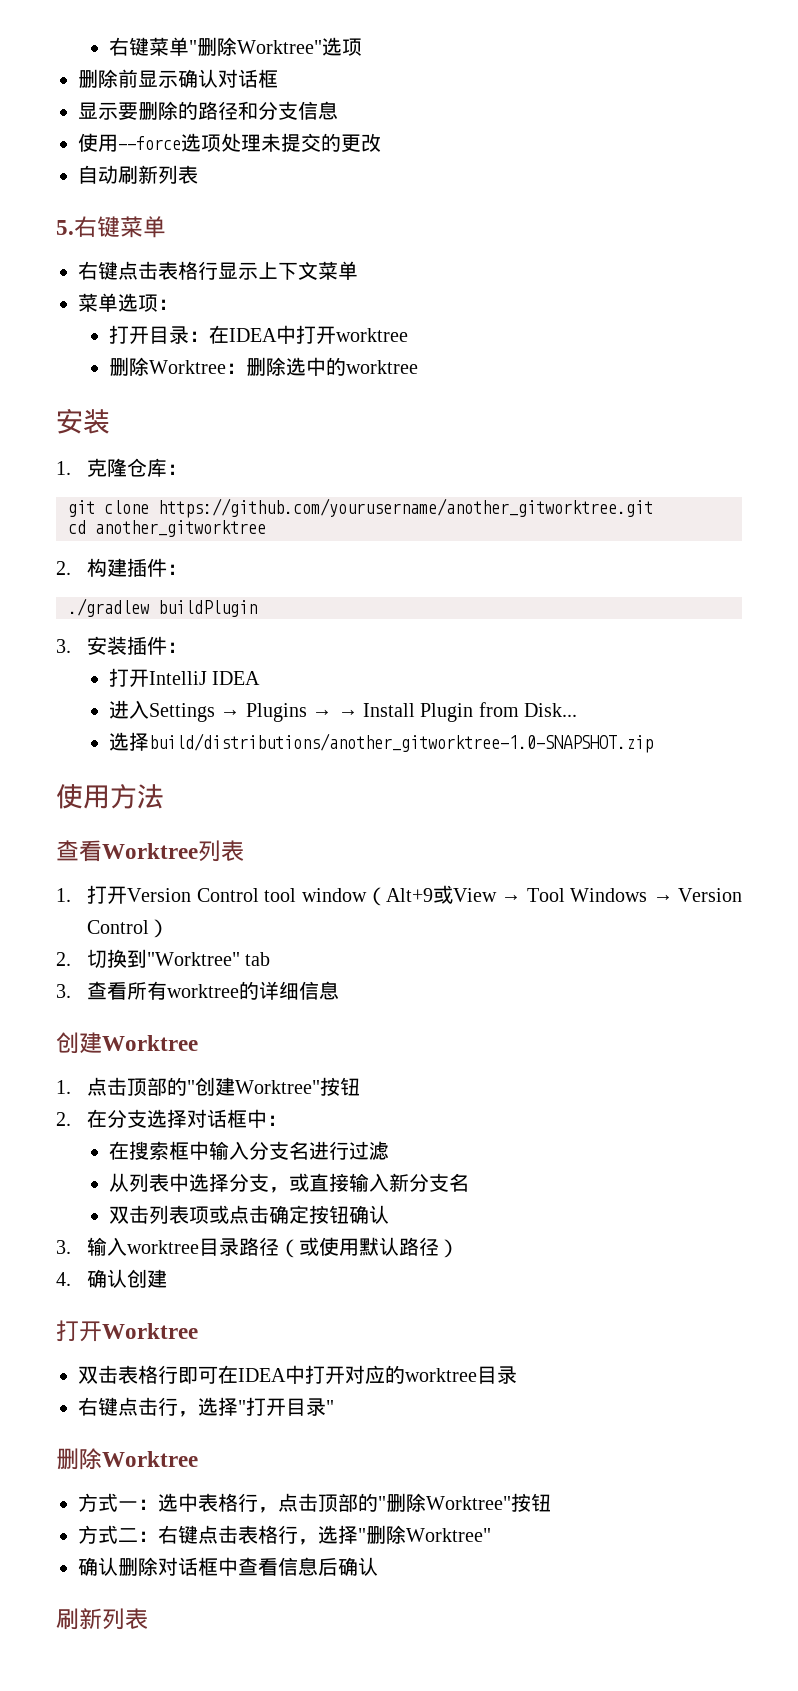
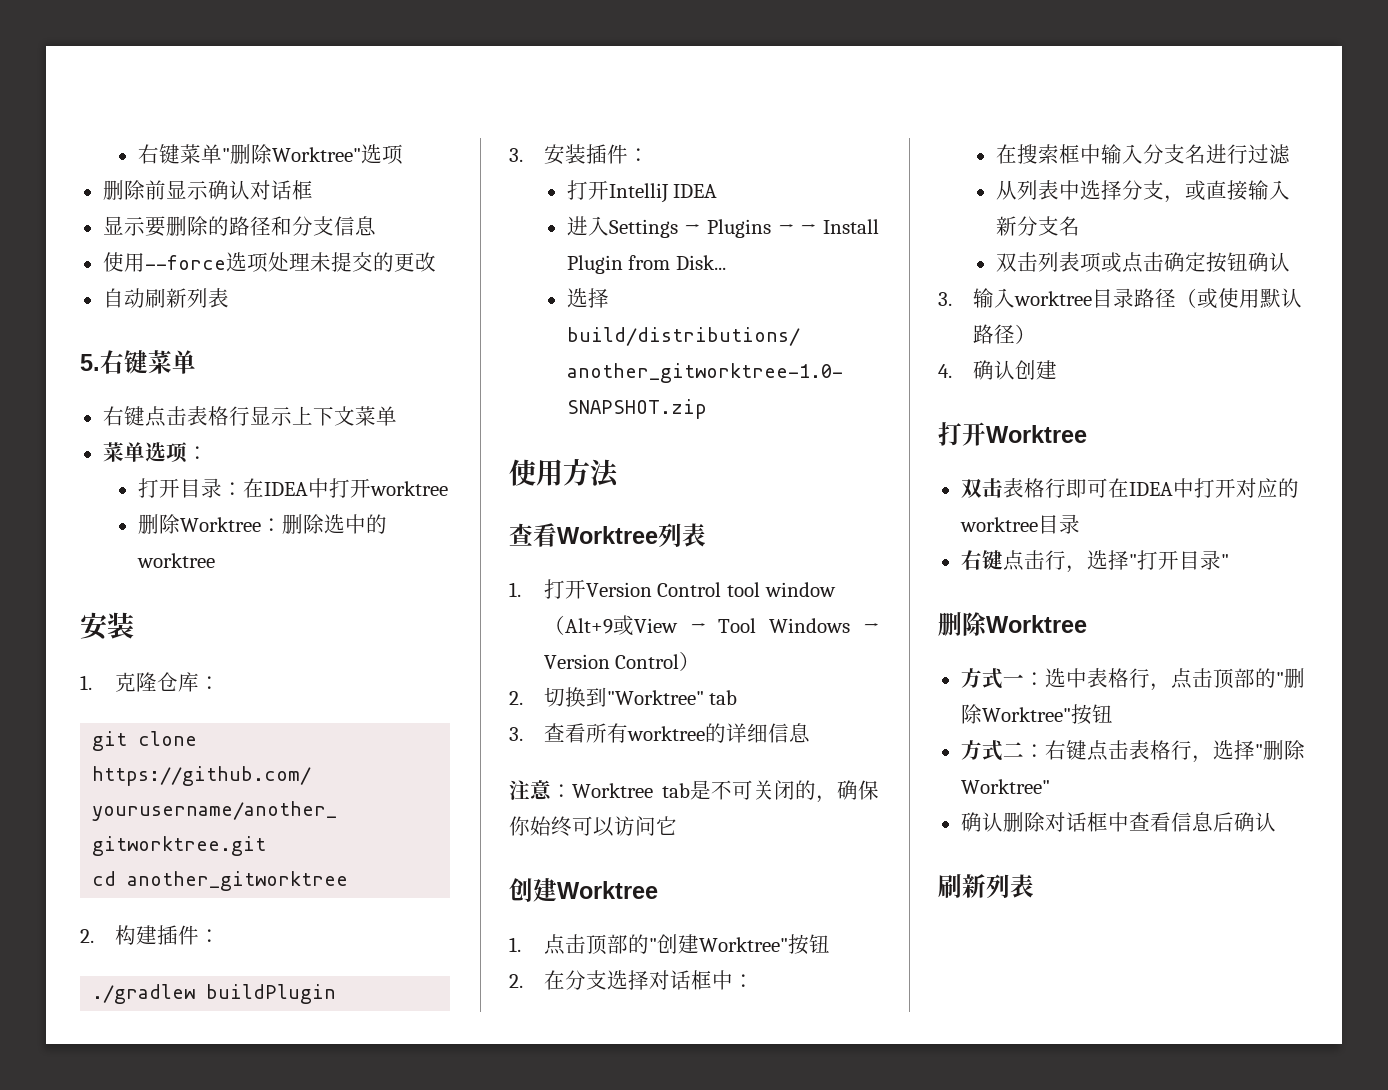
+ 注意：Worktree tab是不可关闭的，确保你始终可以访问它

